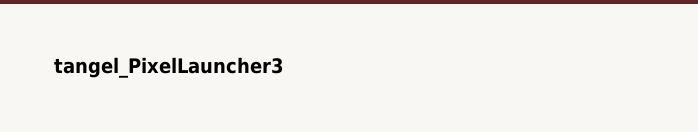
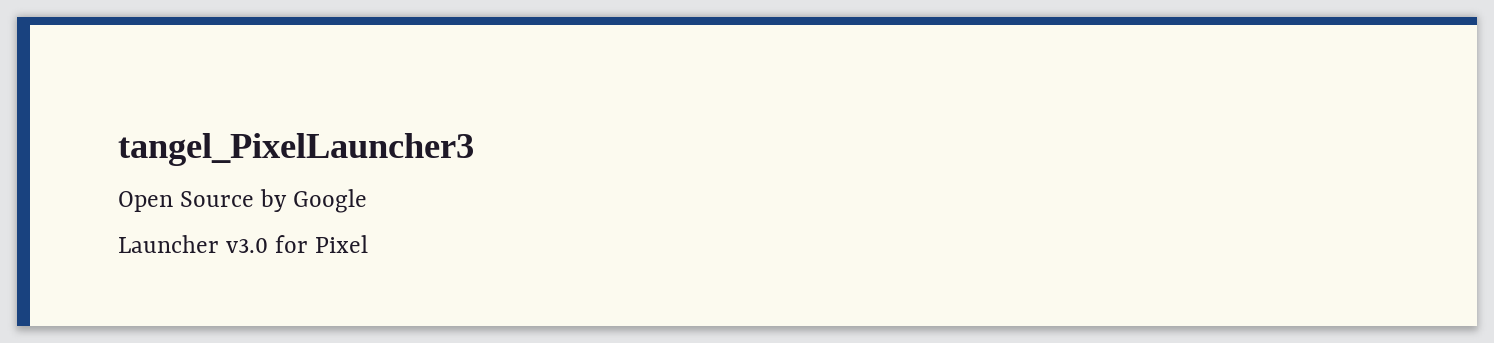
+ Open Source by Google
+ Launcher v3.0 for Pixel

